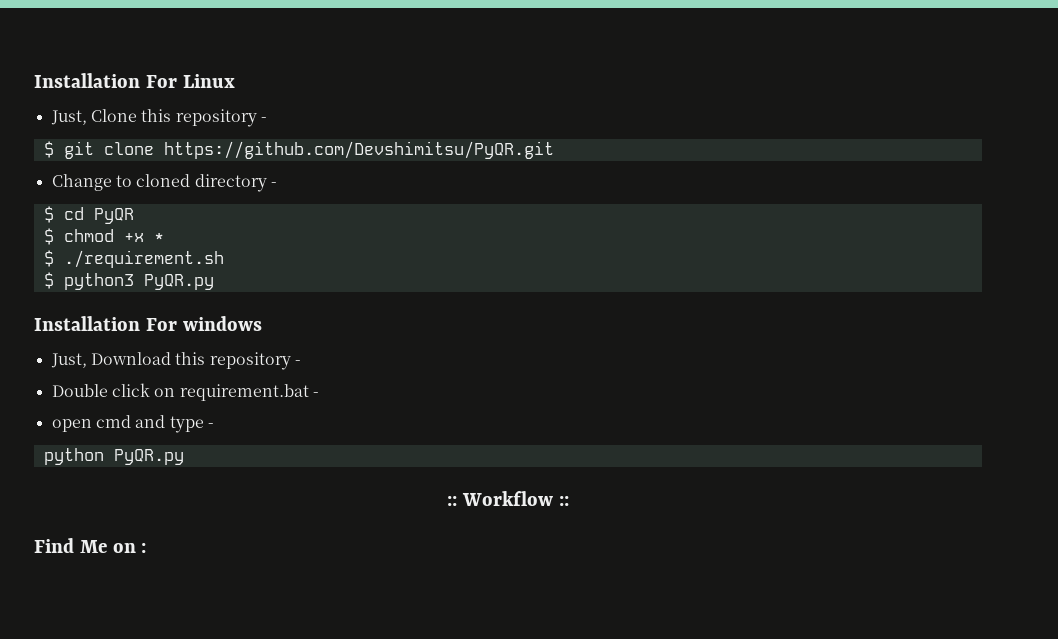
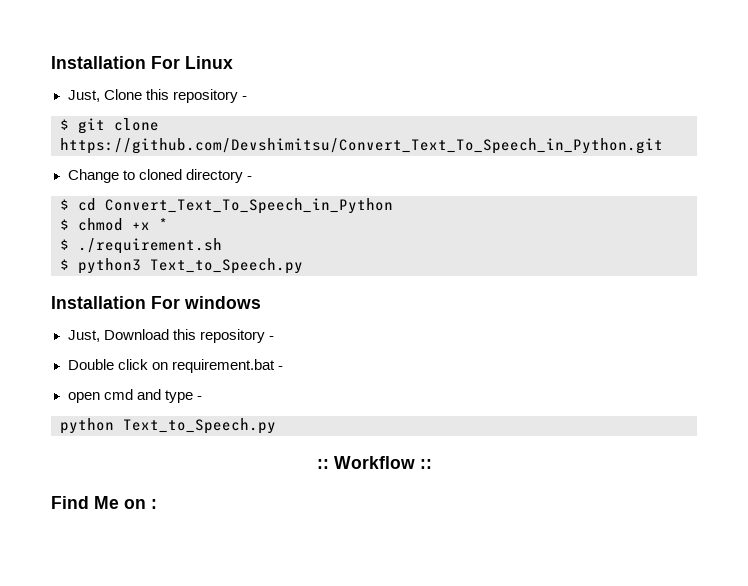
- $ git clone https://github.com/Devshimitsu/PyQR.git
+ $ git clone https://github.com/Devshimitsu/Convert_Text_To_Speech_in_Python.git
- $ cd PyQR
+ $ cd Convert_Text_To_Speech_in_Python
- $ python3 PyQR.py
+ $ python3 Text_to_Speech.py
- python PyQR.py
+ python Text_to_Speech.py

